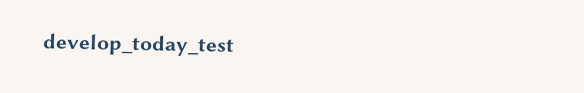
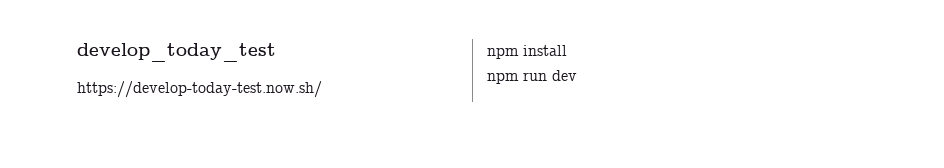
+ https://develop-today-test.now.sh/
+ npm install
+ npm run dev

